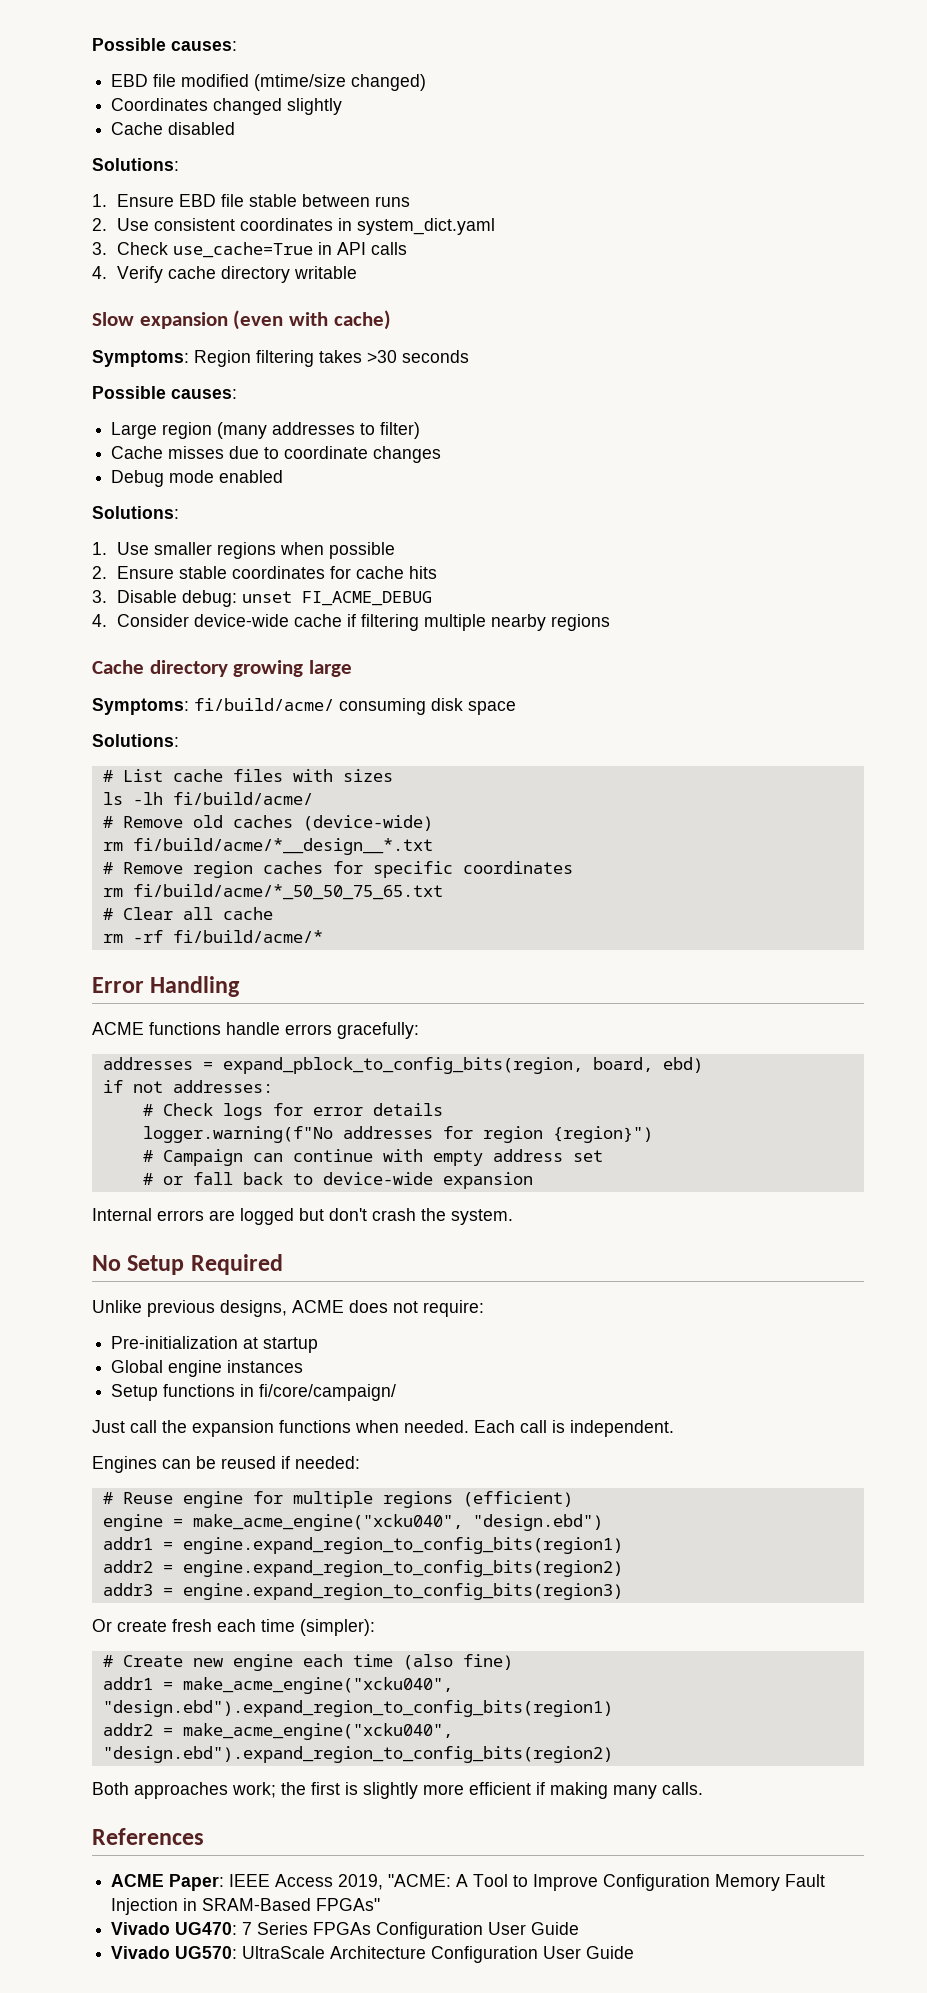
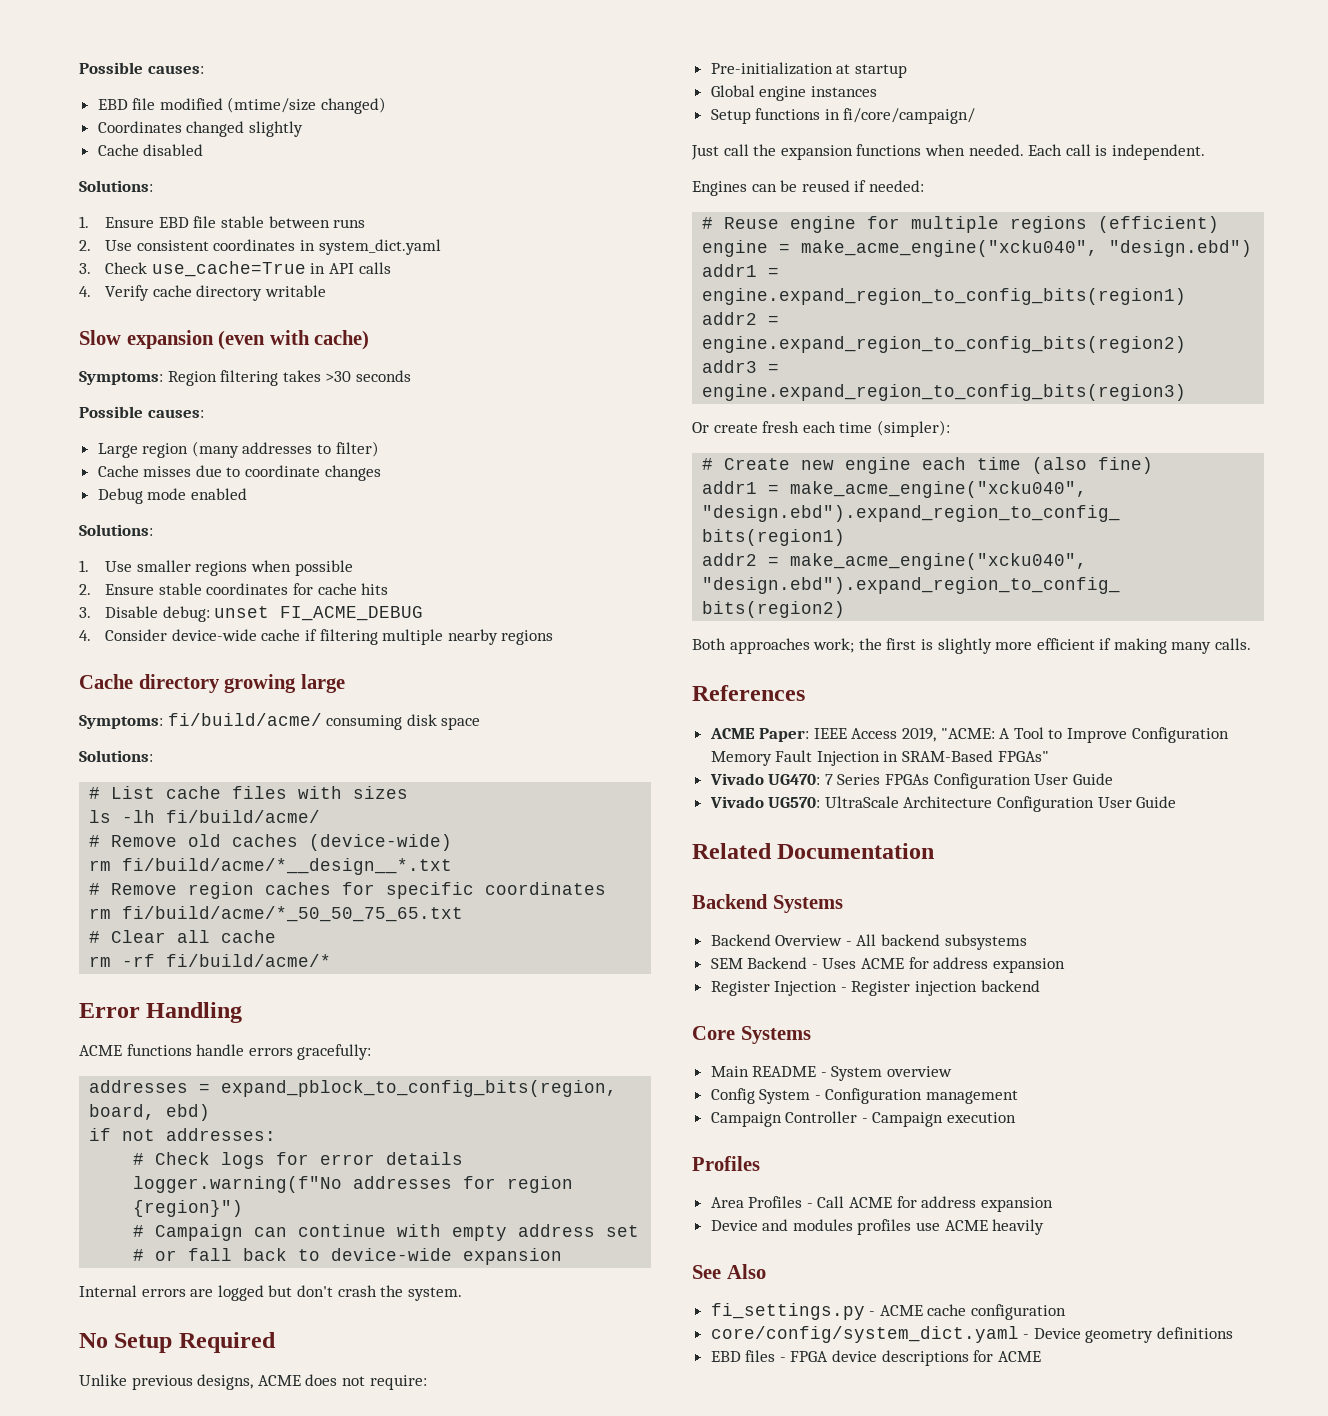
+ Related Documentation
+ Backend Systems
+ Backend Overview - All backend subsystems
+ SEM Backend - Uses ACME for address expansion
+ Register Injection - Register injection backend
+ Core Systems
+ Main README - System overview
+ Config System - Configuration management
+ Campaign Controller - Campaign execution
+ Profiles
+ Area Profiles - Call ACME for address expansion
+ Device and modules profiles use ACME heavily
+ See Also
+ fi_settings.py - ACME cache configuration
+ core/config/system_dict.yaml - Device geometry definitions
+ EBD files - FPGA device descriptions for ACME

